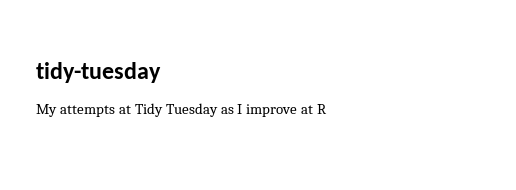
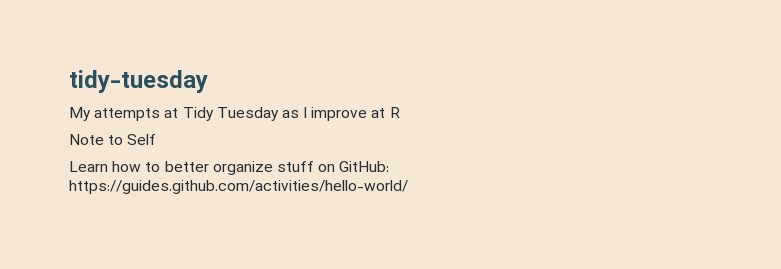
+ Note to Self
+ Learn how to better organize stuff on GitHub: https://guides.github.com/activities/hello-world/

